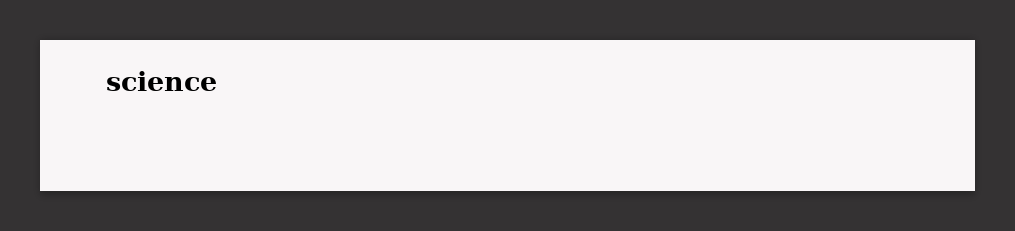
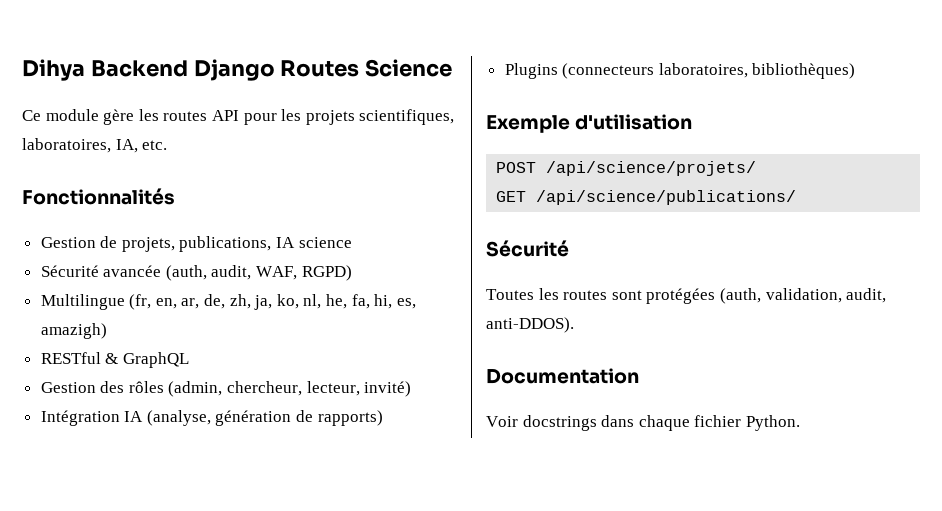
- science
+ Dihya Backend Django Routes Science
+ Ce module gère les routes API pour les projets scientifiques, laboratoires, IA, etc.
+ Fonctionnalités
+ Gestion de projets, publications, IA science
+ Sécurité avancée (auth, audit, WAF, RGPD)
+ Multilingue (fr, en, ar, de, zh, ja, ko, nl, he, fa, hi, es, amazigh)
+ RESTful & GraphQL
+ Gestion des rôles (admin, chercheur, lecteur, invité)
+ Intégration IA (analyse, génération de rapports)
+ Plugins (connecteurs laboratoires, bibliothèques)
+ Exemple d'utilisation
+ POST /api/science/projets/
+ GET /api/science/publications/
+ Sécurité
+ Toutes les routes sont protégées (auth, validation, audit, anti-DDOS).
+ Documentation
+ Voir docstrings dans chaque fichier Python.

